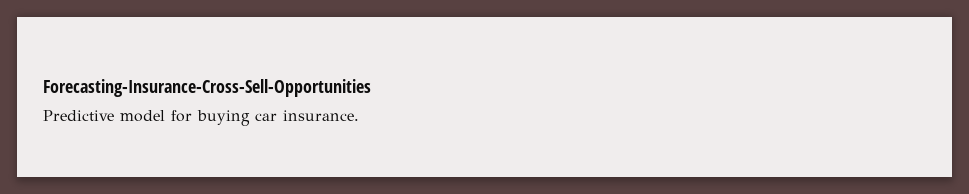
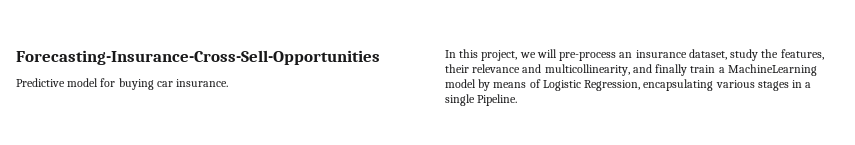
+ In this project, we will pre-process an insurance dataset, study the features, their relevance and multicollinearity, and finally train a MachineLearning model by means of Logistic Regression, encapsulating various stages in a single Pipeline.

